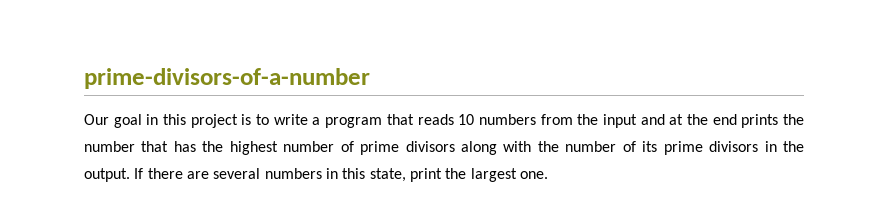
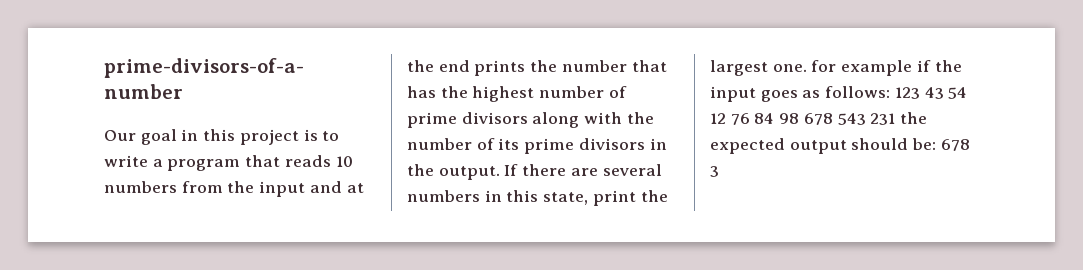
- If there are several numbers in this state, print the largest one.
+ If there are several numbers in this state, print the largest one. for example if the input goes as follows: 123 43 54 12 76 84 98 678 543 231 the expected output should be: 678 3

